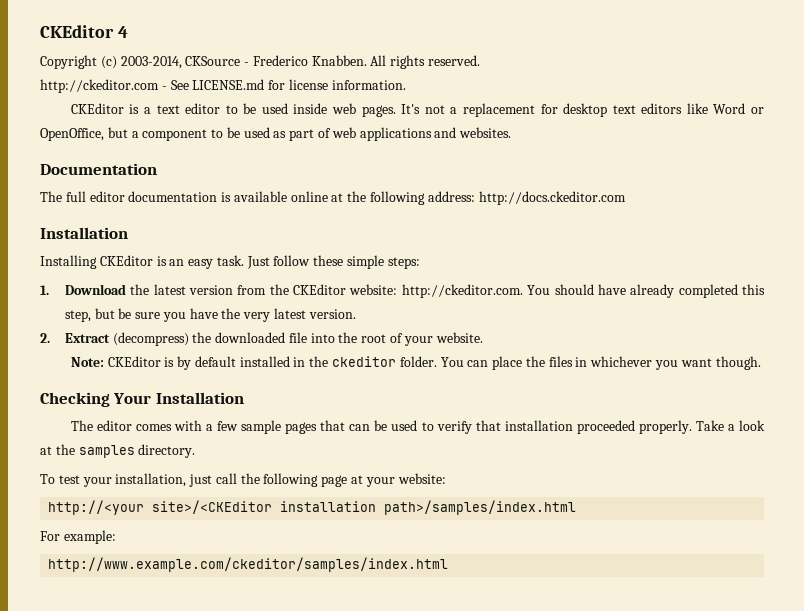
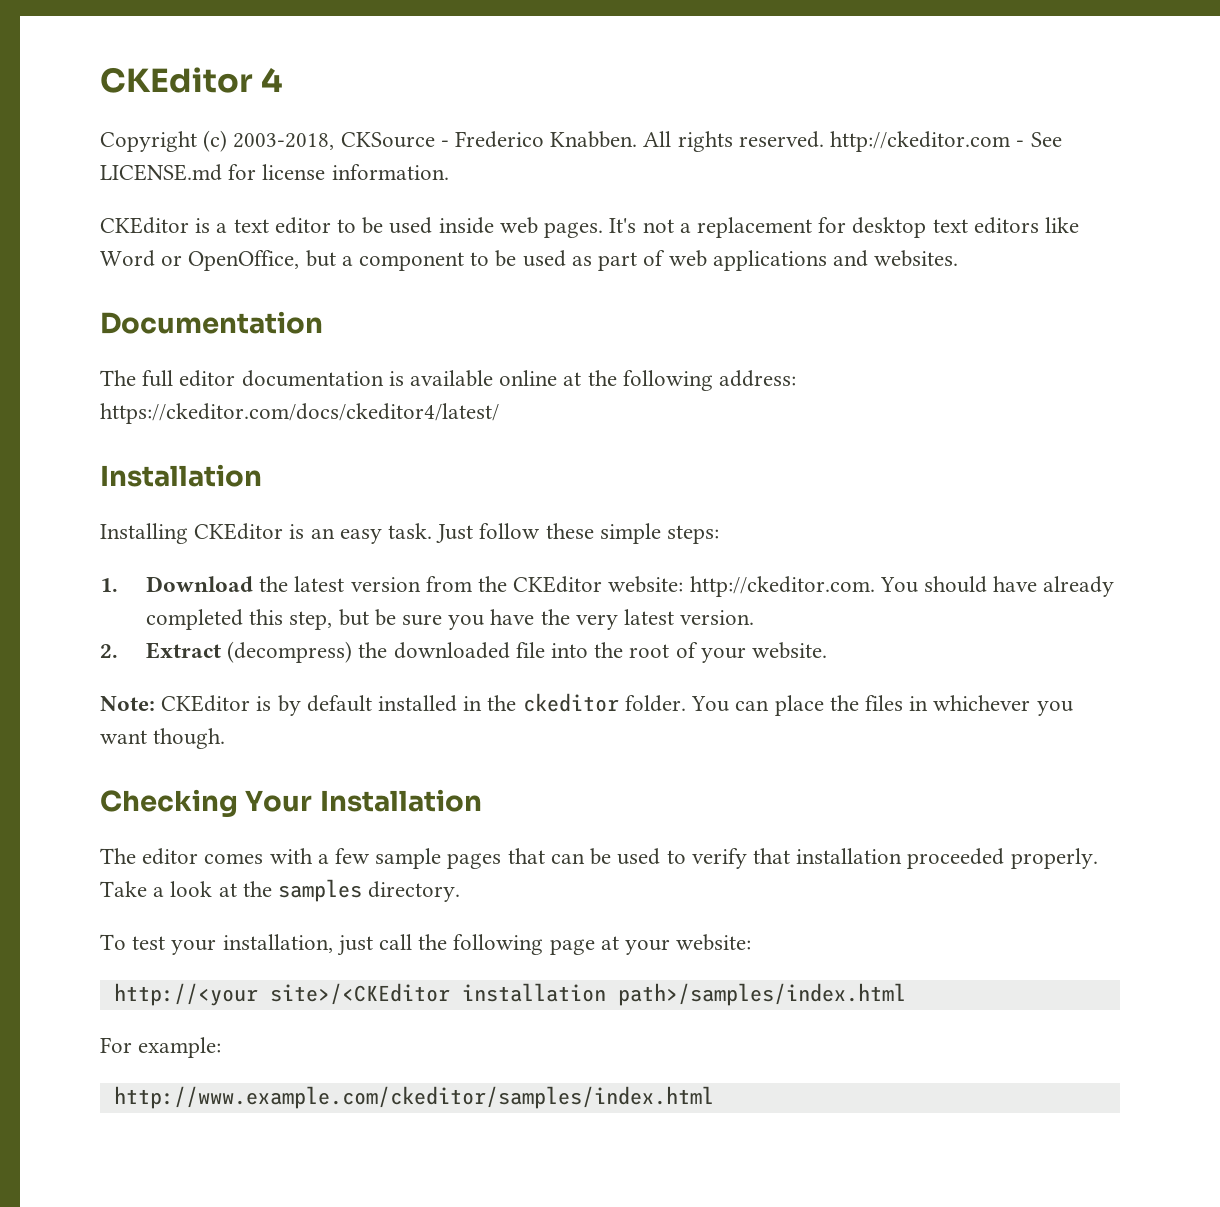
- Copyright (c) 2003-2014, CKSource - Frederico Knabben.
+ Copyright (c) 2003-2018, CKSource - Frederico Knabben.
- All rights reserved.
- http://ckeditor.com - See LICENSE.md for license information.
+ All rights reserved. http://ckeditor.com - See LICENSE.md for license information.
- The full editor documentation is available online at the following address: http://docs.ckeditor.com
+ The full editor documentation is available online at the following address: https://ckeditor.com/docs/ckeditor4/latest/

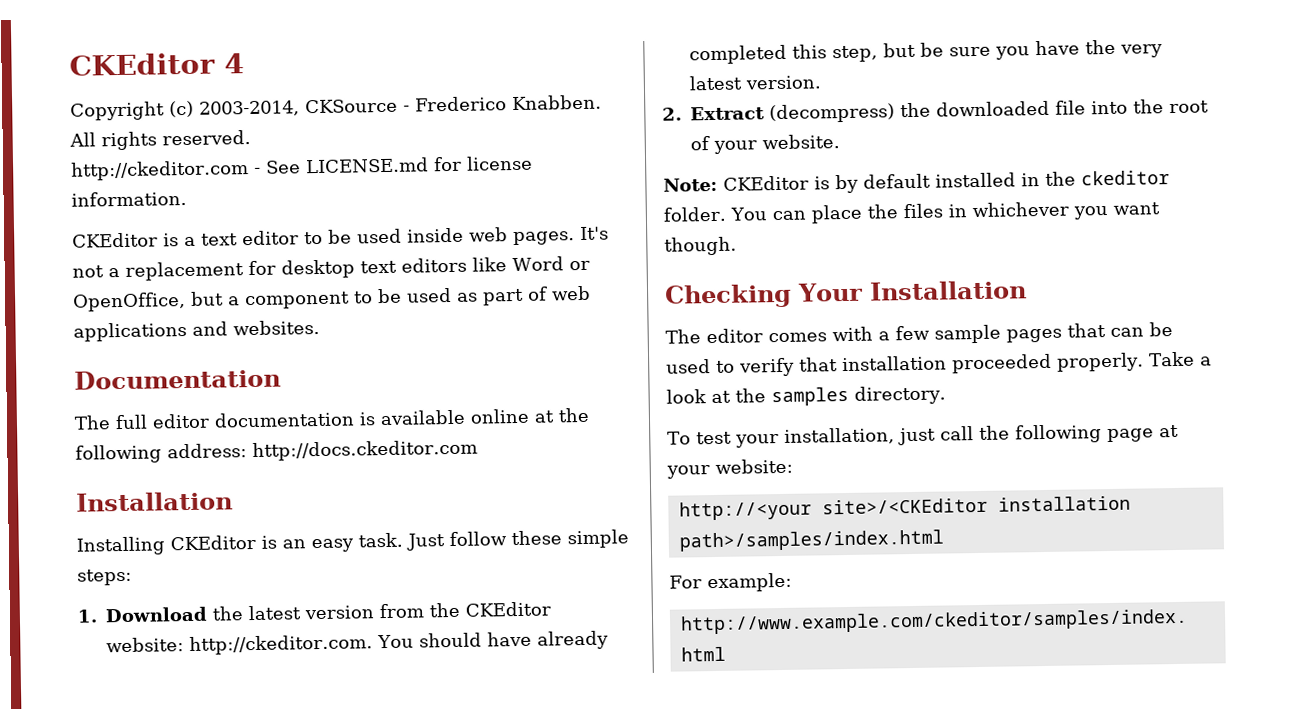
- Copyright (c) 2003-2018, CKSource - Frederico Knabben.
+ Copyright (c) 2003-2014, CKSource - Frederico Knabben.
- All rights reserved. http://ckeditor.com - See LICENSE.md for license information.
+ All rights reserved.
+ http://ckeditor.com - See LICENSE.md for license information.
- The full editor documentation is available online at the following address: https://ckeditor.com/docs/ckeditor4/latest/
+ The full editor documentation is available online at the following address: http://docs.ckeditor.com

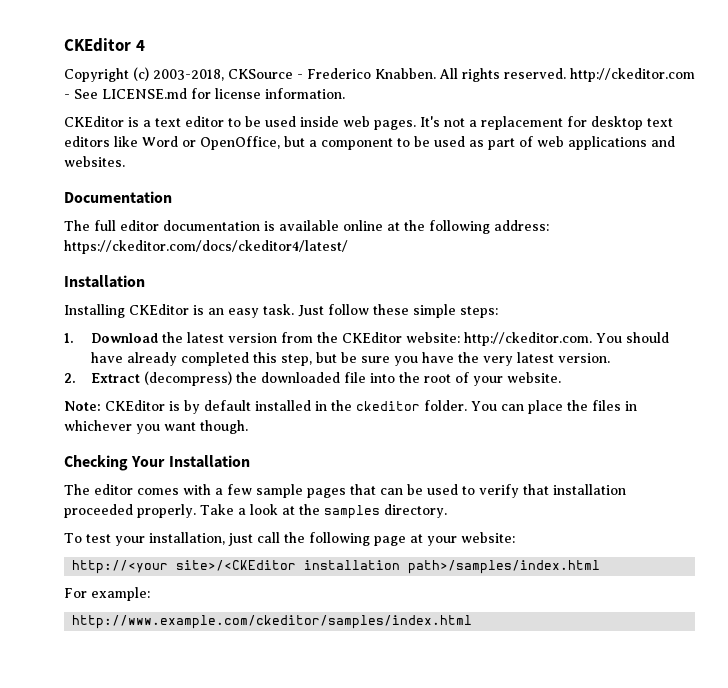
- Copyright (c) 2003-2014, CKSource - Frederico Knabben.
+ Copyright (c) 2003-2018, CKSource - Frederico Knabben.
- All rights reserved.
- http://ckeditor.com - See LICENSE.md for license information.
+ All rights reserved. http://ckeditor.com - See LICENSE.md for license information.
- The full editor documentation is available online at the following address: http://docs.ckeditor.com
+ The full editor documentation is available online at the following address: https://ckeditor.com/docs/ckeditor4/latest/

